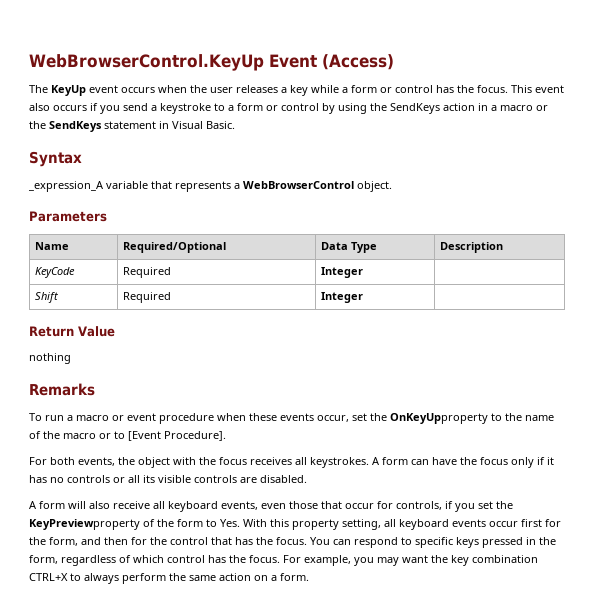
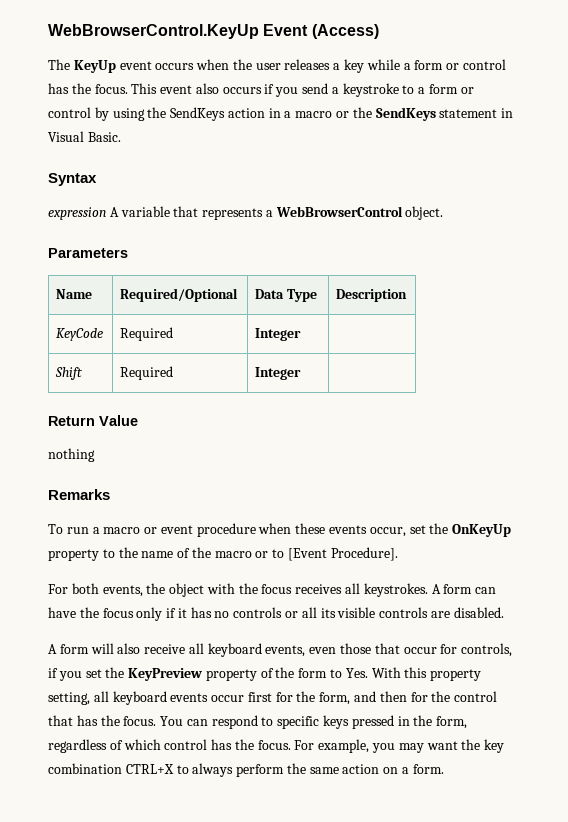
- _expression_A variable that represents a WebBrowserControl object.
+ expression A variable that represents a WebBrowserControl object.
- To run a macro or event procedure when these events occur, set the OnKeyUpproperty to the name of the macro or to [Event Procedure].
+ To run a macro or event procedure when these events occur, set the OnKeyUp property to the name of the macro or to [Event Procedure].
- A form will also receive all keyboard events, even those that occur for controls, if you set the KeyPreviewproperty of the form to Yes. With this property setting, all keyboard events occur first for the form, and then for the control that has the focus.
+ A form will also receive all keyboard events, even those that occur for controls, if you set the KeyPreview property of the form to Yes. With this property setting, all keyboard events occur first for the form, and then for the control that has the focus.

